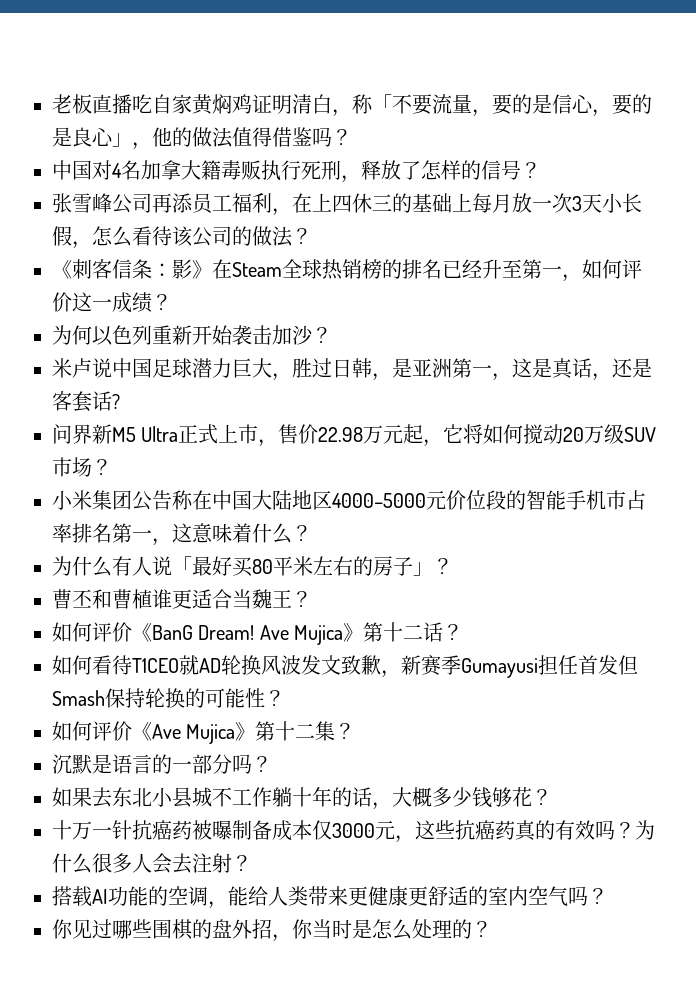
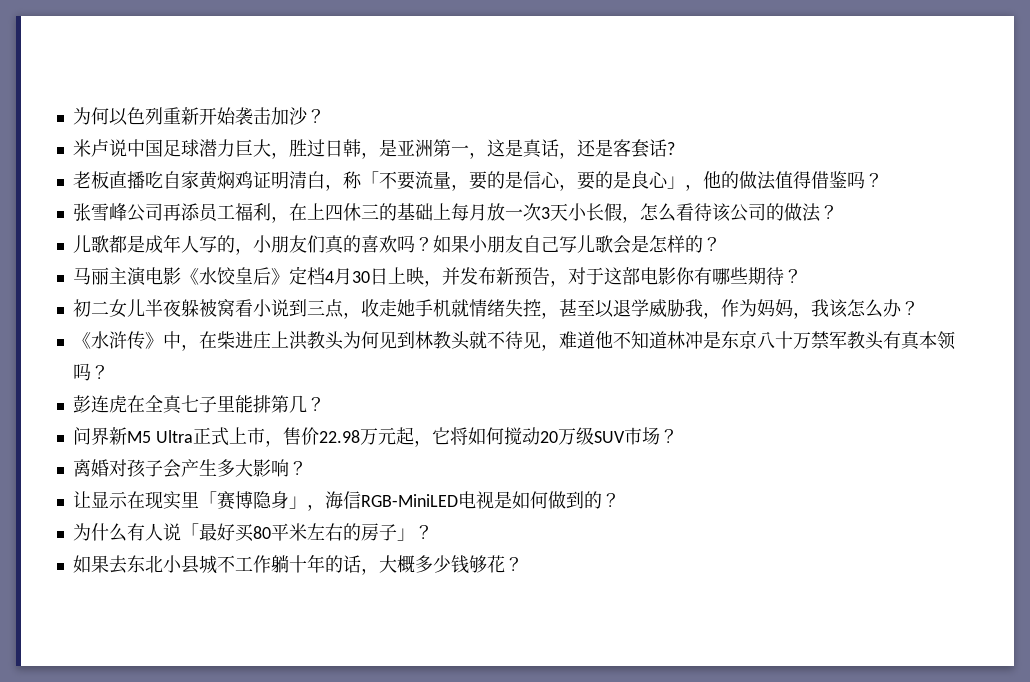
- 老板直播吃自家黄焖鸡证明清白，称「不要流量，要的是信心，要的是良心」，他的做法值得借鉴吗？
- 中国对4名加拿大籍毒贩执行死刑，释放了怎样的信号？
- 张雪峰公司再添员工福利，在上四休三的基础上每月放一次3天小长假，怎么看待该公司的做法？
- 《刺客信条：影》在Steam全球热销榜的排名已经升至第一，如何评价这一成绩？
+ 老板直播吃自家黄焖鸡证明清白，称「不要流量，要的是信心，要的是良心」，他的做法值得借鉴吗？
+ 张雪峰公司再添员工福利，在上四休三的基础上每月放一次3天小长假，怎么看待该公司的做法？
+ 儿歌都是成年人写的，小朋友们真的喜欢吗？如果小朋友自己写儿歌会是怎样的？
+ 马丽主演电影《水饺皇后》定档4月30日上映，并发布新预告，对于这部电影你有哪些期待？
+ 初二女儿半夜躲被窝看小说到三点，收走她手机就情绪失控，甚至以退学威胁我，作为妈妈，我该怎么办？
+ 《水浒传》中，在柴进庄上洪教头为何见到林教头就不待见，难道他不知道林冲是东京八十万禁军教头有真本领吗？
+ 彭连虎在全真七子里能排第几？
- 小米集团公告称在中国大陆地区4000–5000元价位段的智能手机市占率排名第一，这意味着什么？
+ 离婚对孩子会产生多大影响？
+ 让显示在现实里「赛博隐身」，海信RGB-MiniLED电视是如何做到的？
- 曹丕和曹植谁更适合当魏王？
- 如何评价《BanG Dream! Ave Mujica》第十二话？
- 如何看待T1CEO就AD轮换风波发文致歉，新赛季Gumayusi担任首发但Smash保持轮换的可能性？
- 如何评价《Ave Mujica》第十二集？
- 沉默是语言的一部分吗？
- 十万一针抗癌药被曝制备成本仅3000元，这些抗癌药真的有效吗？为什么很多人会去注射？
- 搭载AI功能的空调，能给人类带来更健康更舒适的室内空气吗？
- 你见过哪些围棋的盘外招，你当时是怎么处理的？

